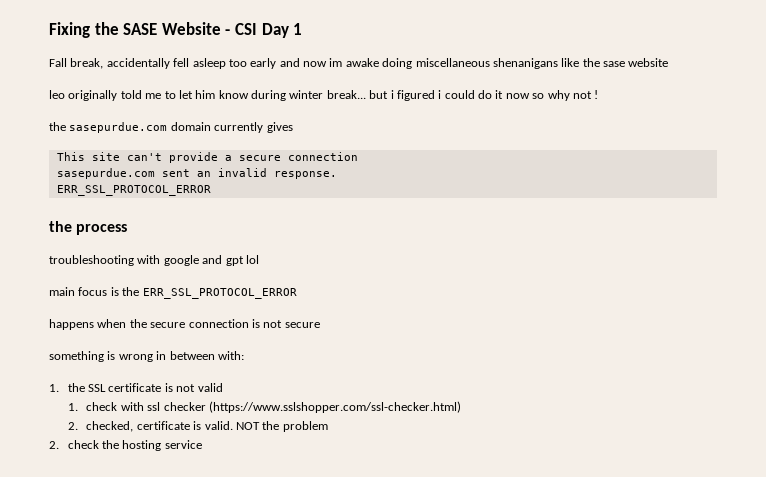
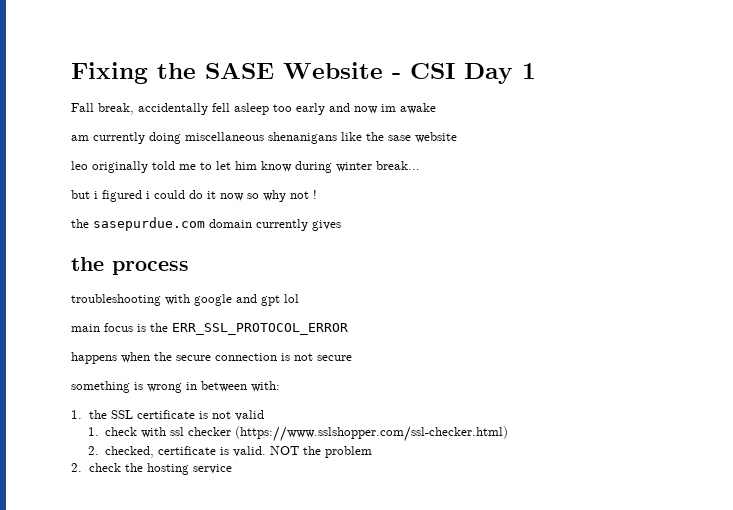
- Fall break, accidentally fell asleep too early and now im awake doing miscellaneous shenanigans like the sase website
+ Fall break, accidentally fell asleep too early and now im awake
+ am currently doing miscellaneous shenanigans like the sase website
- leo originally told me to let him know during winter break... but i figured i could do it now so why not !
+ leo originally told me to let him know during winter break...
+ but i figured i could do it now so why not !
- This site can't provide a secure connection
- sasepurdue.com sent an invalid response.
- ERR_SSL_PROTOCOL_ERROR

